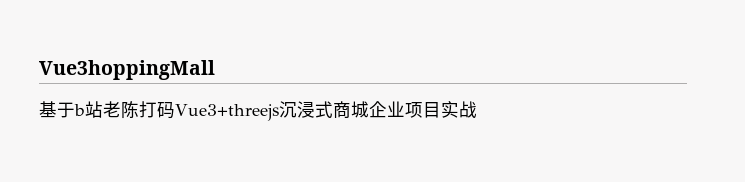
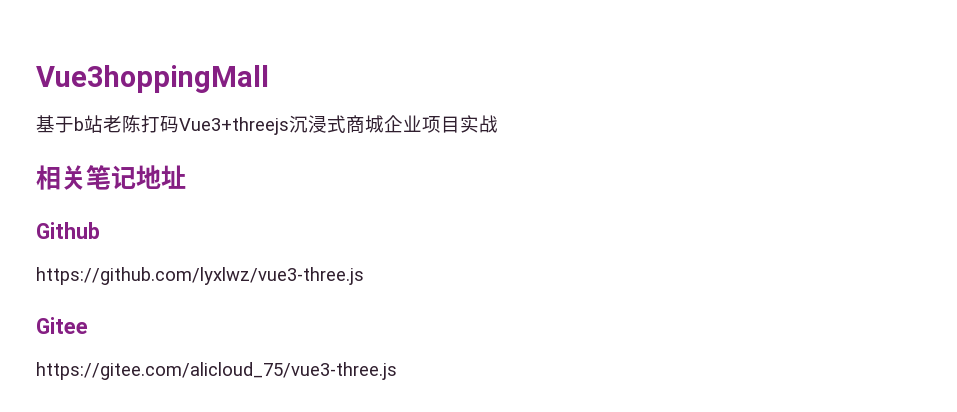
+ 相关笔记地址
+ Github
+ https://github.com/lyxlwz/vue3-three.js
+ Gitee
+ https://gitee.com/alicloud_75/vue3-three.js

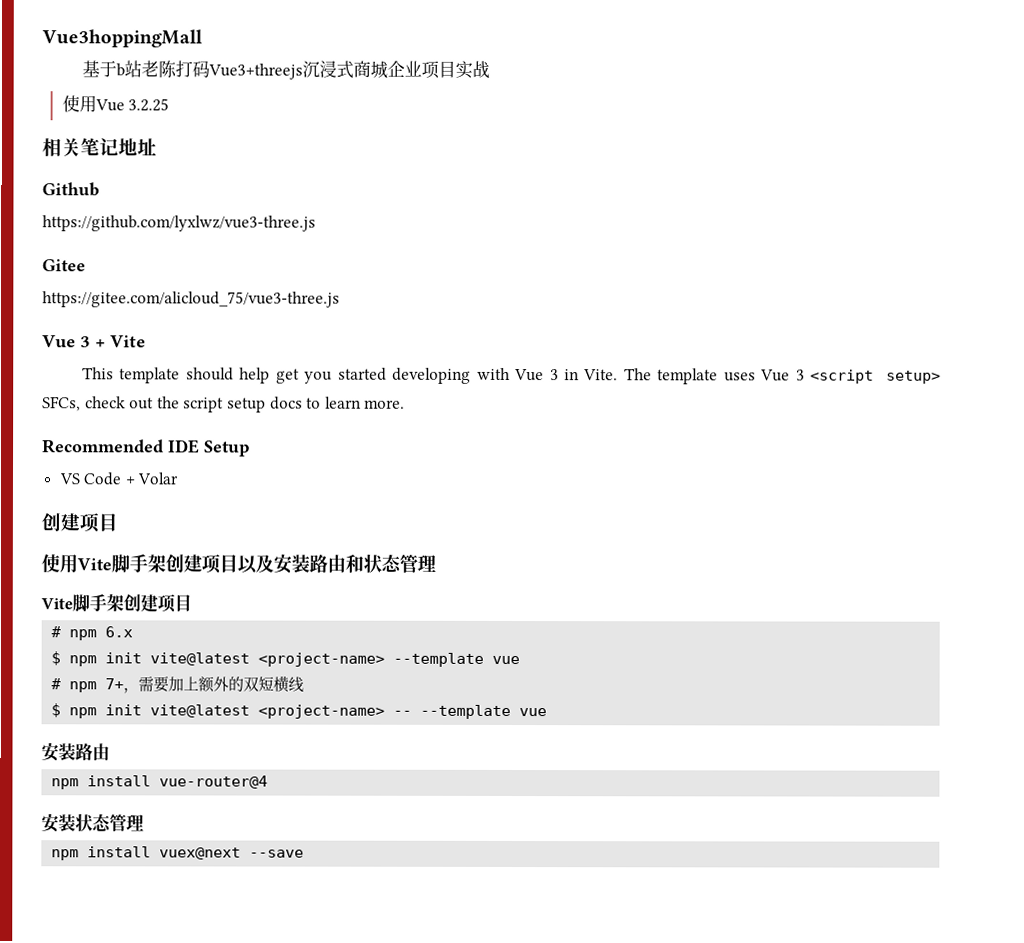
+ 使用Vue 3.2.25
+ Vue 3 + Vite
+ This template should help get you started developing with Vue 3 in Vite. The template uses Vue 3 <script setup> SFCs, check out the script setup docs to learn more.
+ Recommended IDE Setup
+ VS Code + Volar
+ 创建项目
+ 使用Vite脚手架创建项目以及安装路由和状态管理
+ Vite脚手架创建项目
+ # npm 6.x
+ $ npm init vite@latest <project-name> --template vue
+ # npm 7+，需要加上额外的双短横线
+ $ npm init vite@latest <project-name> -- --template vue
+ 安装路由
+ npm install vue-router@4
+ 安装状态管理
+ npm install vuex@next --save

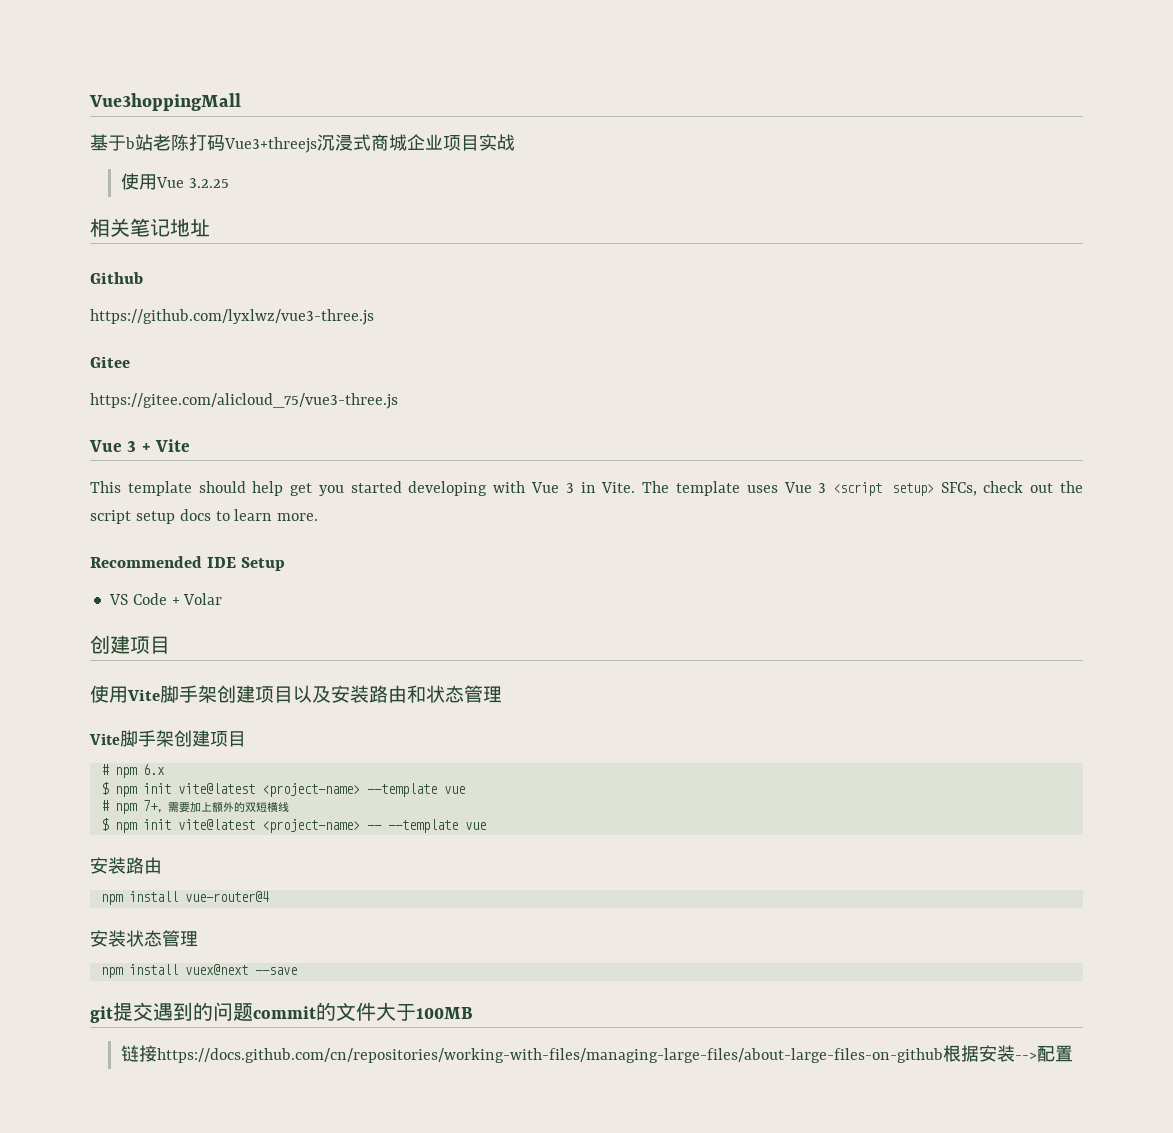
+ git提交遇到的问题commit的文件大于100MB
+ 链接https://docs.github.com/cn/repositories/working-with-files/managing-large-files/about-large-files-on-github根据安装-->配置

